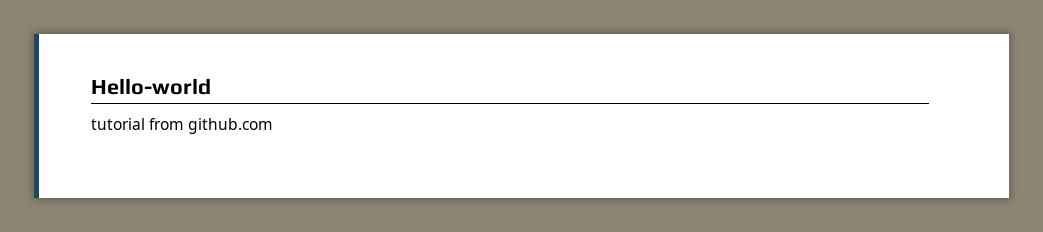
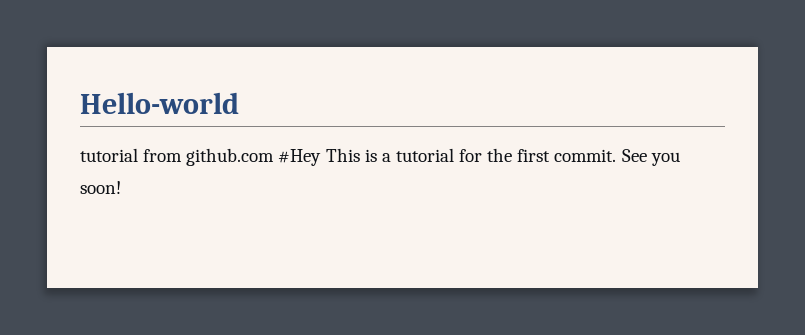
- tutorial from github.com
+ tutorial from github.com #Hey This is a tutorial for the first commit. See you soon!

